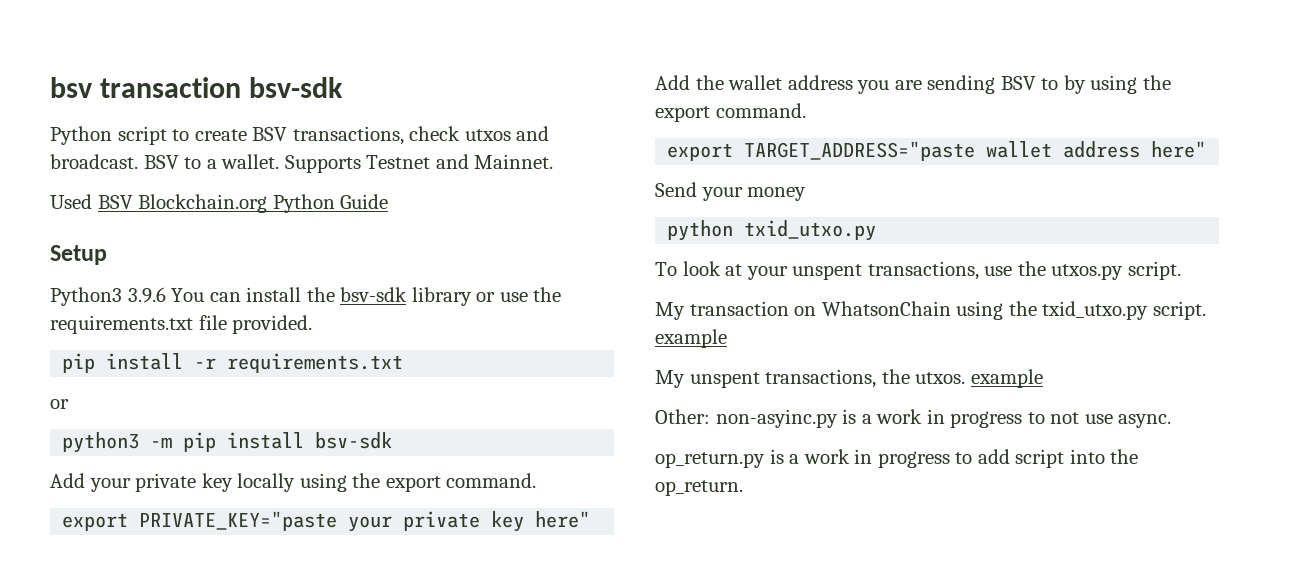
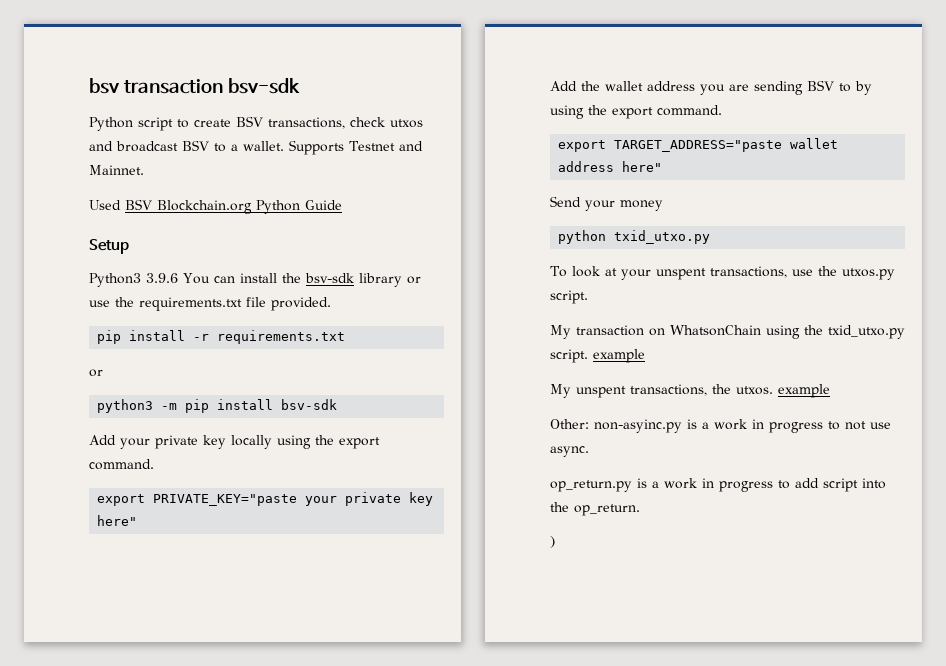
- Python script to create BSV transactions, check utxos and broadcast. BSV to a wallet.
+ Python script to create BSV transactions, check utxos and broadcast BSV to a wallet.
+ )

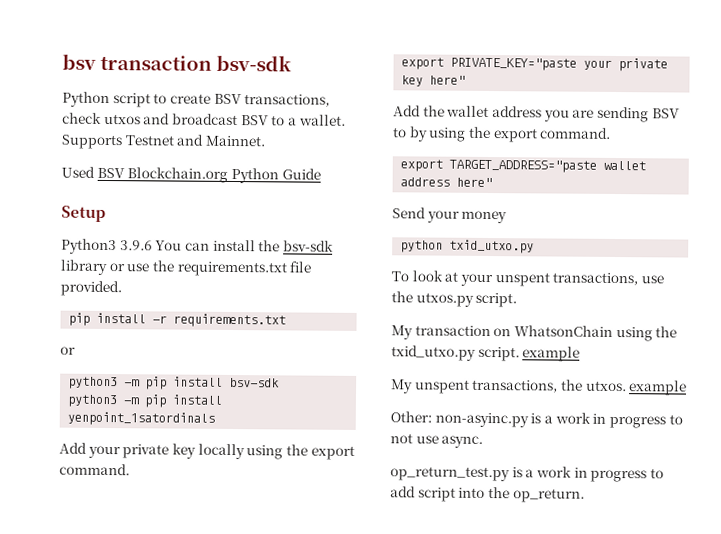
+ python3 -m pip install yenpoint_1satordinals
- op_return.py is a work in progress to add script into the op_return.
+ op_return_test.py is a work in progress to add script into the op_return.
- )

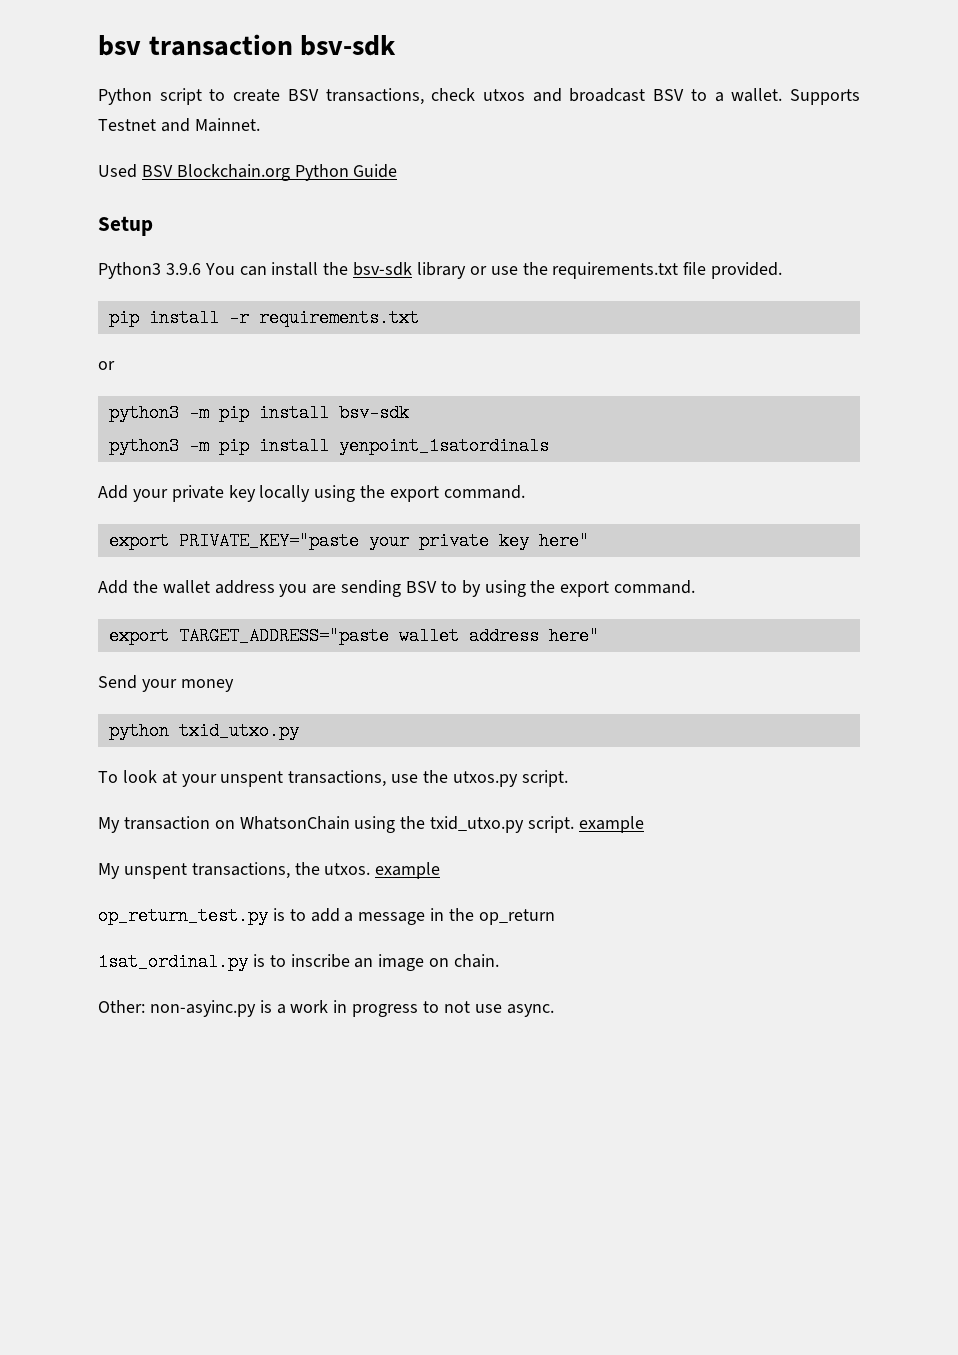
+ op_return_test.py is to add a message in the op_return
+ 1sat_ordinal.py is to inscribe an image on chain.
- op_return_test.py is a work in progress to add script into the op_return.

